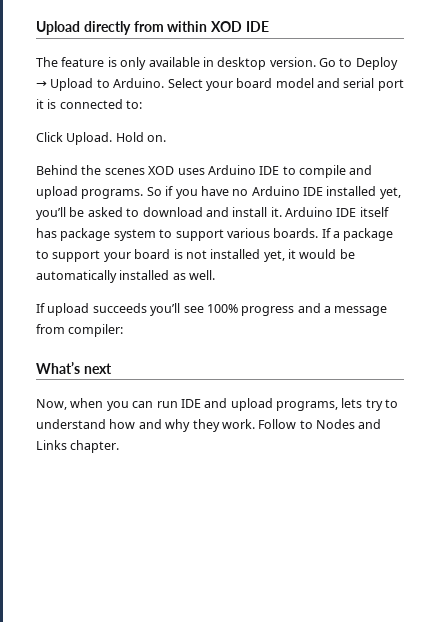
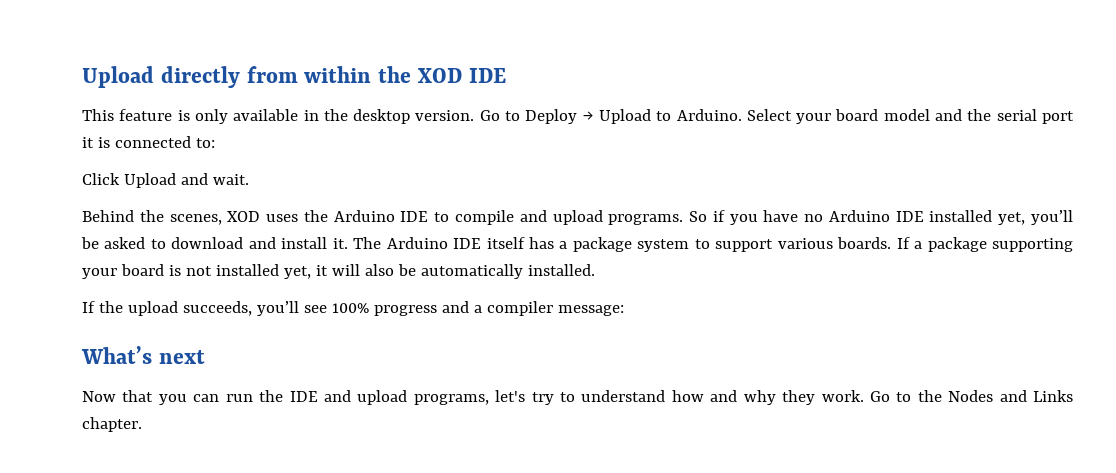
- Upload directly from within XOD IDE
+ Upload directly from within the XOD IDE
- The feature is only available in desktop version.
+ This feature is only available in the desktop version.
- Select your board model and serial port it is connected to:
+ Select your board model and the serial port it is connected to:
- Click Upload. Hold on.
+ Click Upload and wait.
- Behind the scenes XOD uses Arduino IDE to compile and upload programs.
+ Behind the scenes, XOD uses the Arduino IDE to compile and upload programs.
- Arduino IDE itself has package system to support various boards.
+ The Arduino IDE itself has a package system to support various boards.
- If a package to support your board is not installed yet, it would be automatically installed as well.
- If upload succeeds you’ll see 100% progress and a message from compiler:
+ If a package supporting your board is not installed yet, it will also be automatically installed.
+ If the upload succeeds, you’ll see 100% progress and a compiler message:
- Now, when you can run IDE and upload programs, lets try to understand how and why they work.
+ Now that you can run the IDE and upload programs, let's try to understand how and why they work.
- Follow to Nodes and Links chapter.
+ Go to the Nodes and Links chapter.

